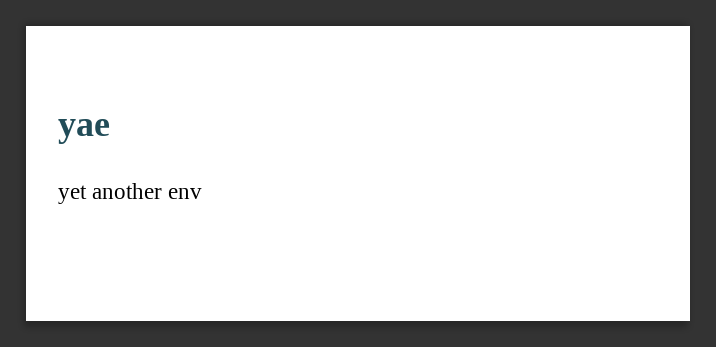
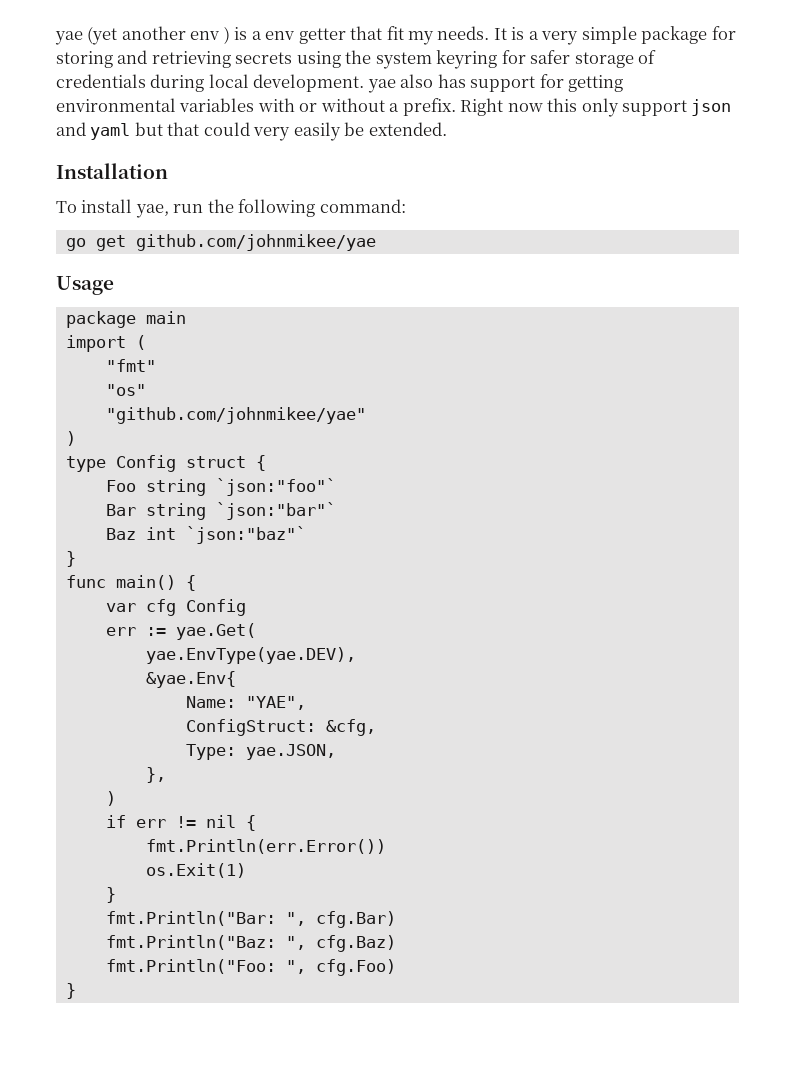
- yae
- yet another env
+ yae (yet another env ) is a env getter that fit my needs. It is a very simple package for storing and retrieving secrets using the system keyring for safer storage of credentials during local development. yae also has support for getting environmental variables with or without a prefix. Right now this only support json and yaml but that could very easily be extended.
+ Installation
+ To install yae, run the following command:
+ go get github.com/johnmikee/yae
+ Usage
+ package main
+ import (
+ "fmt"
+ "os"
+ "github.com/johnmikee/yae"
+ )
+ type Config struct {
+ Foo string `json:"foo"`
+ Bar string `json:"bar"`
+ Baz int `json:"baz"`
+ }
+ func main() {
+ var cfg Config
+ err := yae.Get(
+ yae.EnvType(yae.DEV),
+ &yae.Env{
+ Name: "YAE",
+ ConfigStruct: &cfg,
+ Type: yae.JSON,
+ },
+ )
+ if err != nil {
+ fmt.Println(err.Error())
+ os.Exit(1)
+ }
+ fmt.Println("Bar: ", cfg.Bar)
+ fmt.Println("Baz: ", cfg.Baz)
+ fmt.Println("Foo: ", cfg.Foo)
+ }

